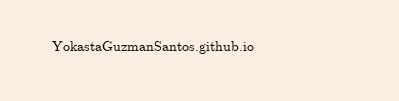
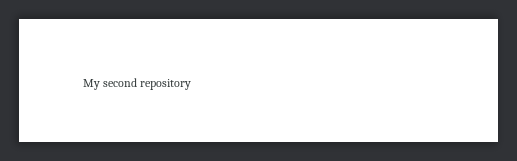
- YokastaGuzmanSantos.github.io
+ My second repository

